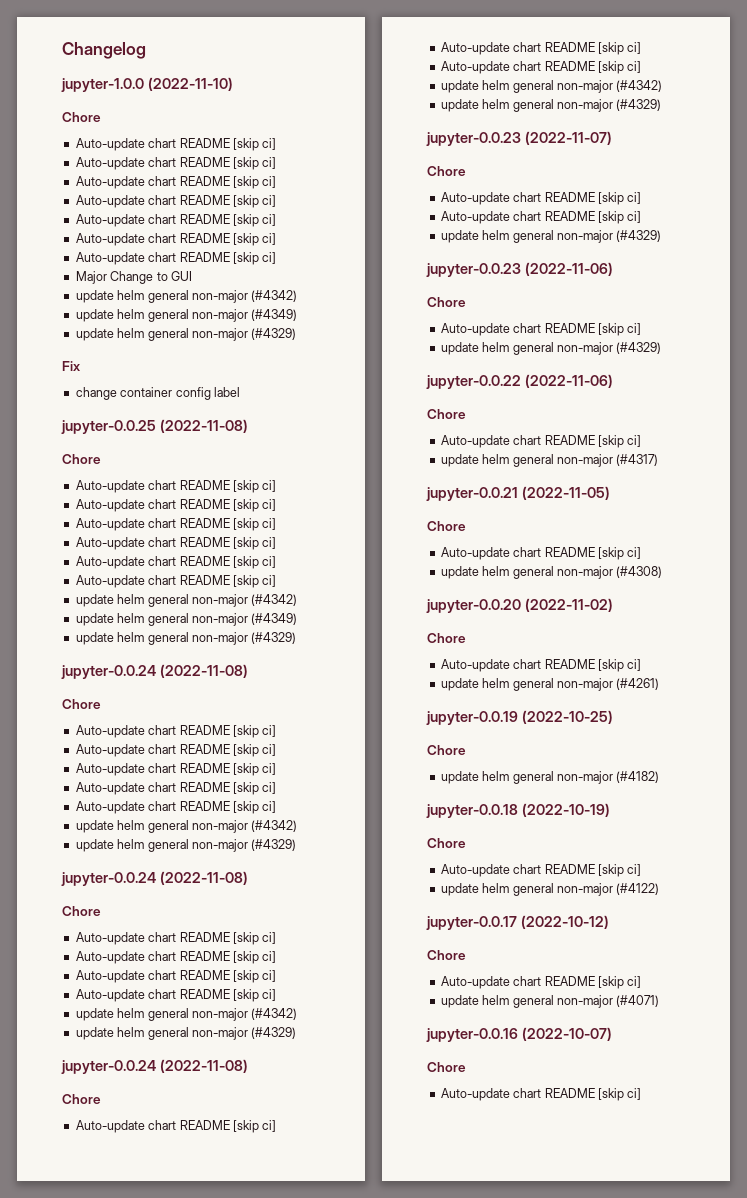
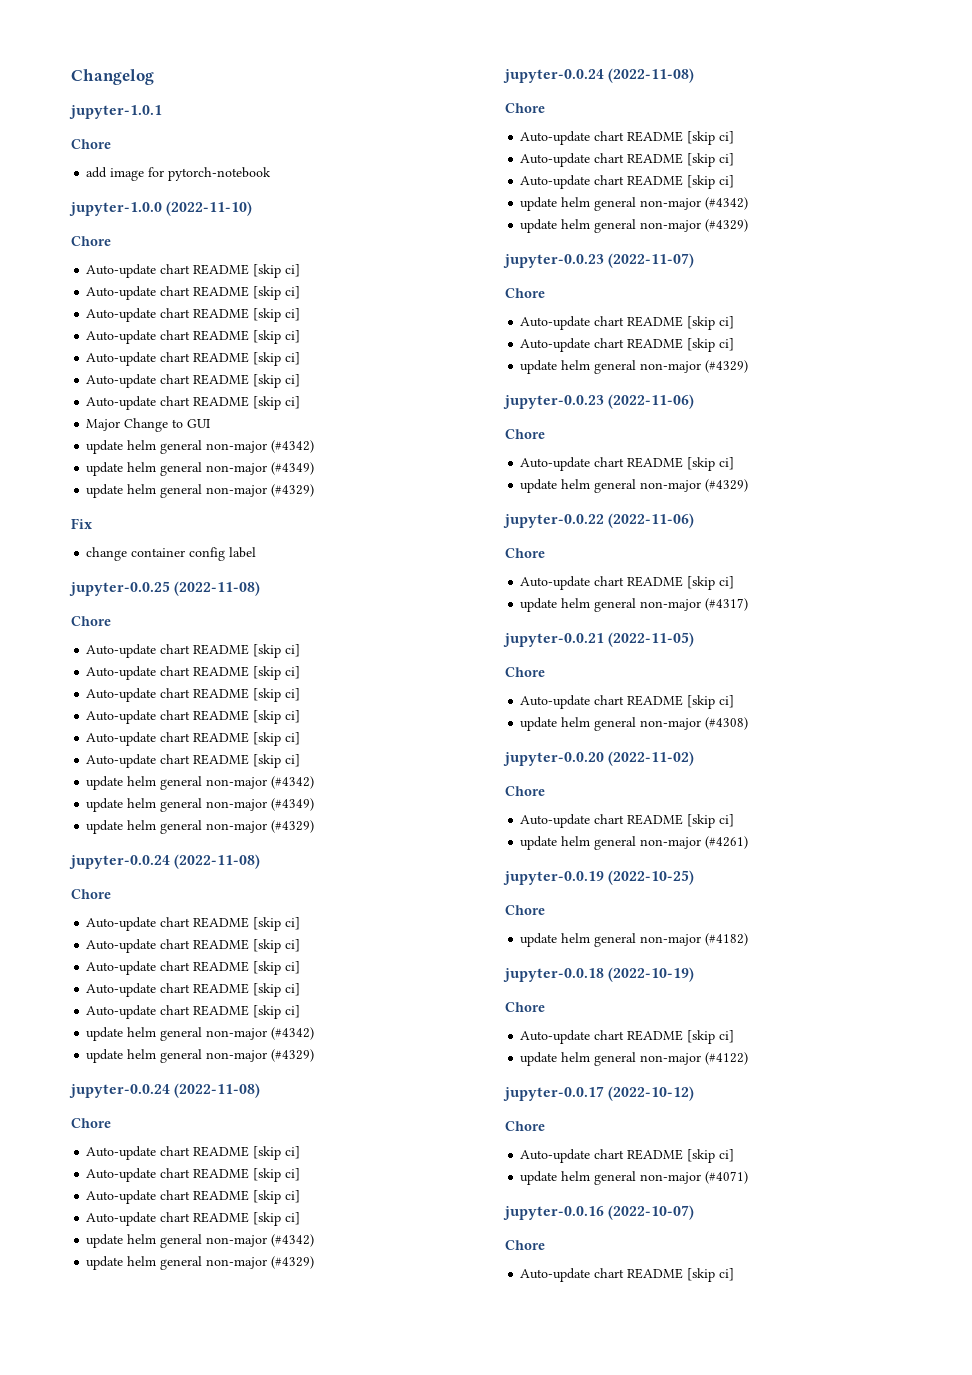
+ jupyter-1.0.1
+ Chore
+ add image for pytorch-notebook

